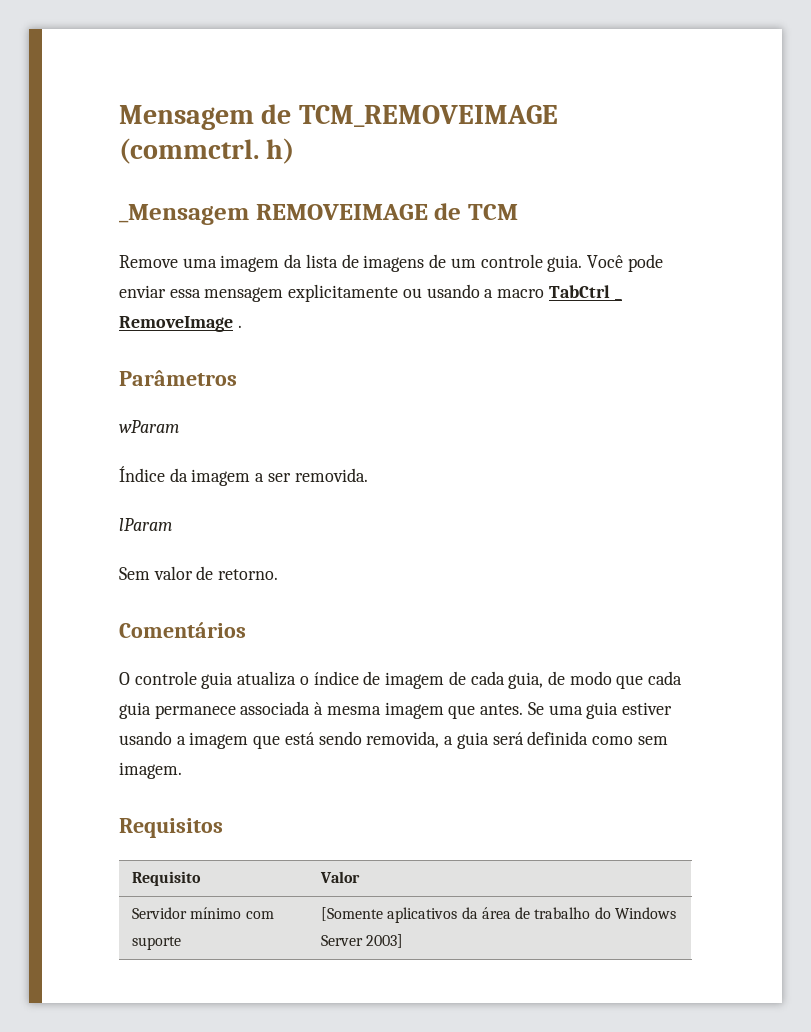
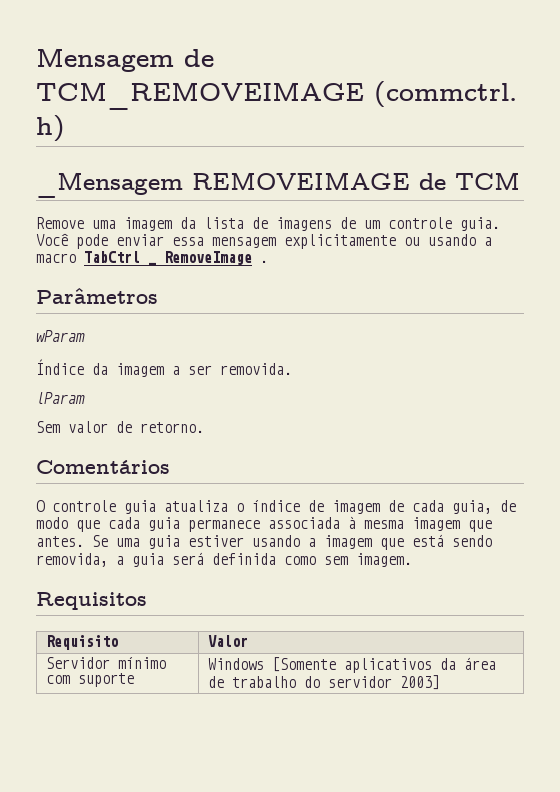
- Servidor mínimo com suporte | [Somente aplicativos da área de trabalho do Windows Server 2003]
+ Servidor mínimo com suporte | Windows [Somente aplicativos da área de trabalho do servidor 2003]

